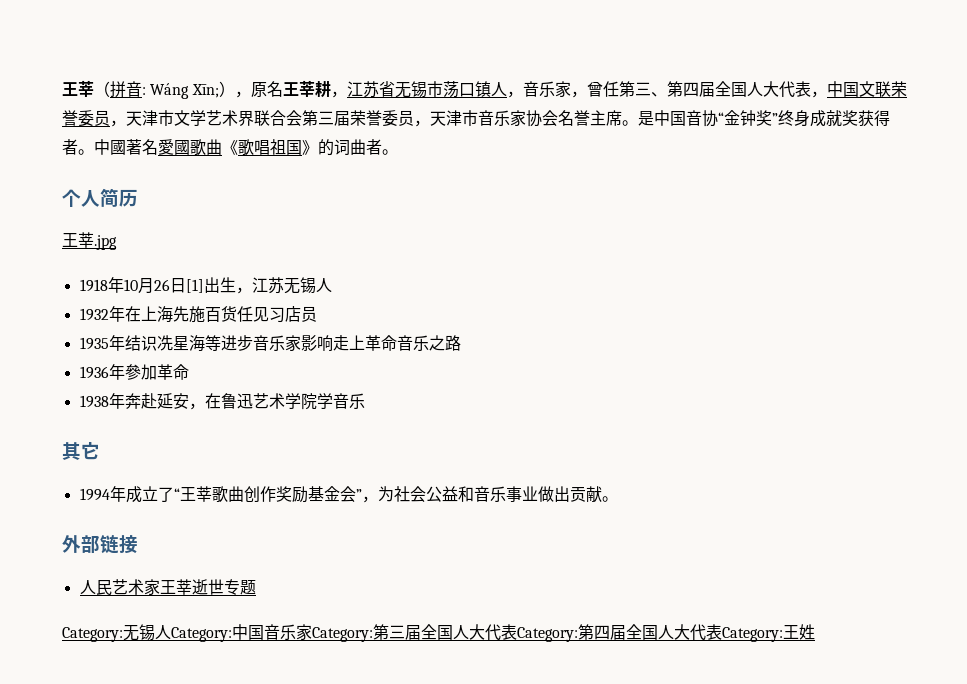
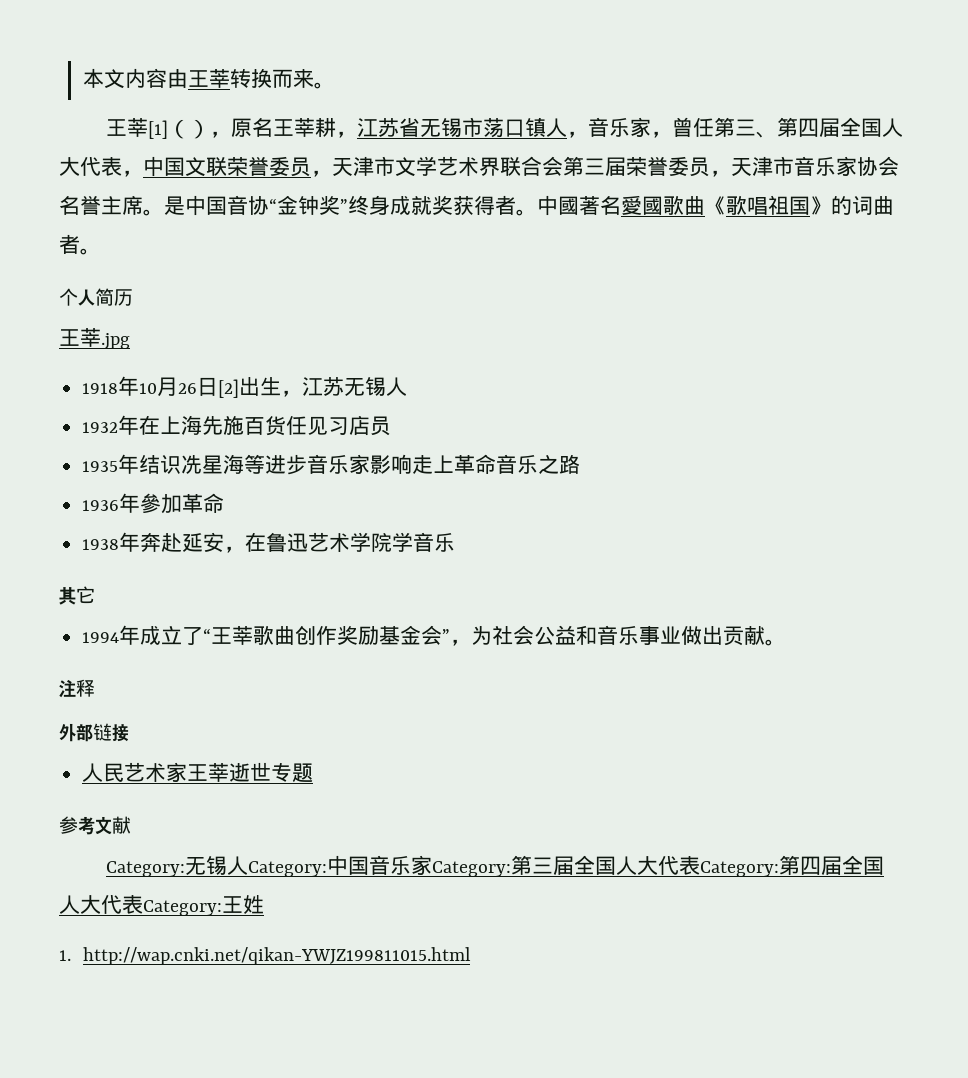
- 王莘（拼音: Wáng Xīn;），原名王莘耕，江苏省无锡市荡口镇人，音乐家，曾任第三、第四届全国人大代表，中国文联荣誉委员，天津市文学艺术界联合会第三届荣誉委员，天津市音乐家协会名誉主席。
+ 本文内容由王莘转换而来。
+ 王莘[1]（），原名王莘耕，江苏省无锡市荡口镇人，音乐家，曾任第三、第四届全国人大代表，中国文联荣誉委员，天津市文学艺术界联合会第三届荣誉委员，天津市音乐家协会名誉主席。
- 1918年10月26日[1]出生，江苏无锡人
+ 1918年10月26日[2]出生，江苏无锡人
+ 注释
+ 参考文献
+ 1. http://wap.cnki.net/qikan-YWJZ199811015.html

